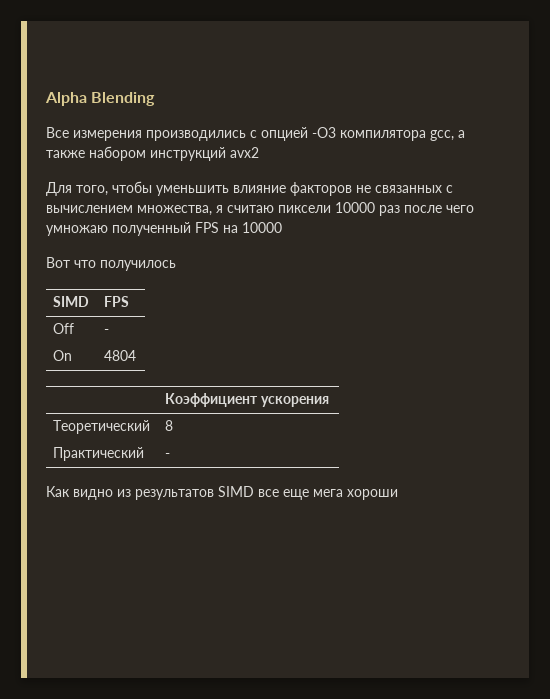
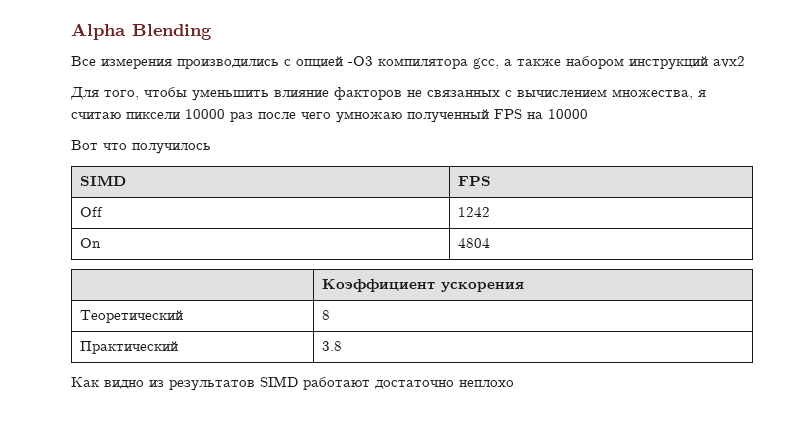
- Off | -
+ Off | 1242
- Практический | -
+ Практический | 3.8
- Как видно из результатов SIMD все еще мега хороши
+ Как видно из результатов SIMD работают достаточно неплохо

